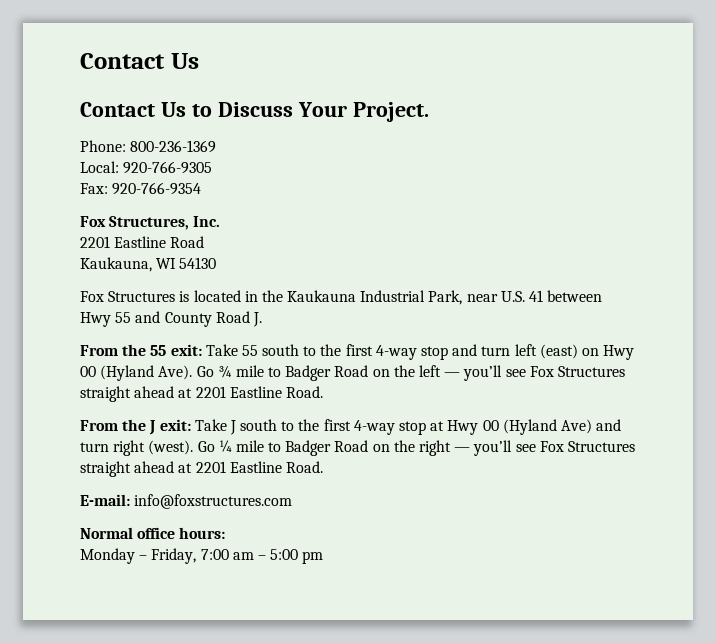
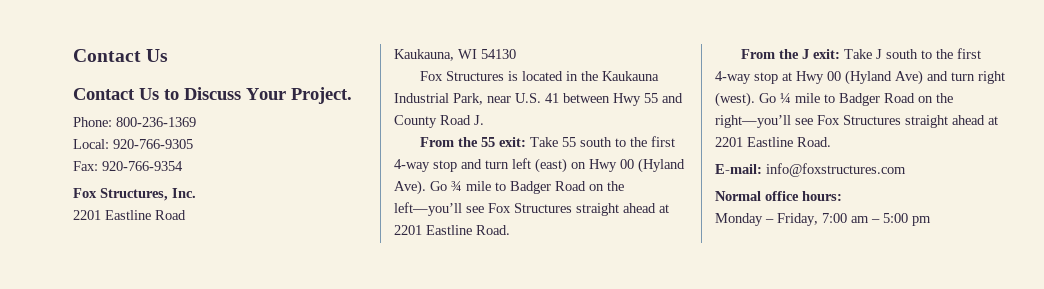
- Go ¾ mile to Badger Road on the left — you’ll see Fox Structures straight ahead at 2201 Eastline Road.
+ Go ¾ mile to Badger Road on the left—you’ll see Fox Structures straight ahead at 2201 Eastline Road.
- Go ¼ mile to Badger Road on the right — you’ll see Fox Structures straight ahead at 2201 Eastline Road.
+ Go ¼ mile to Badger Road on the right—you’ll see Fox Structures straight ahead at 2201 Eastline Road.

